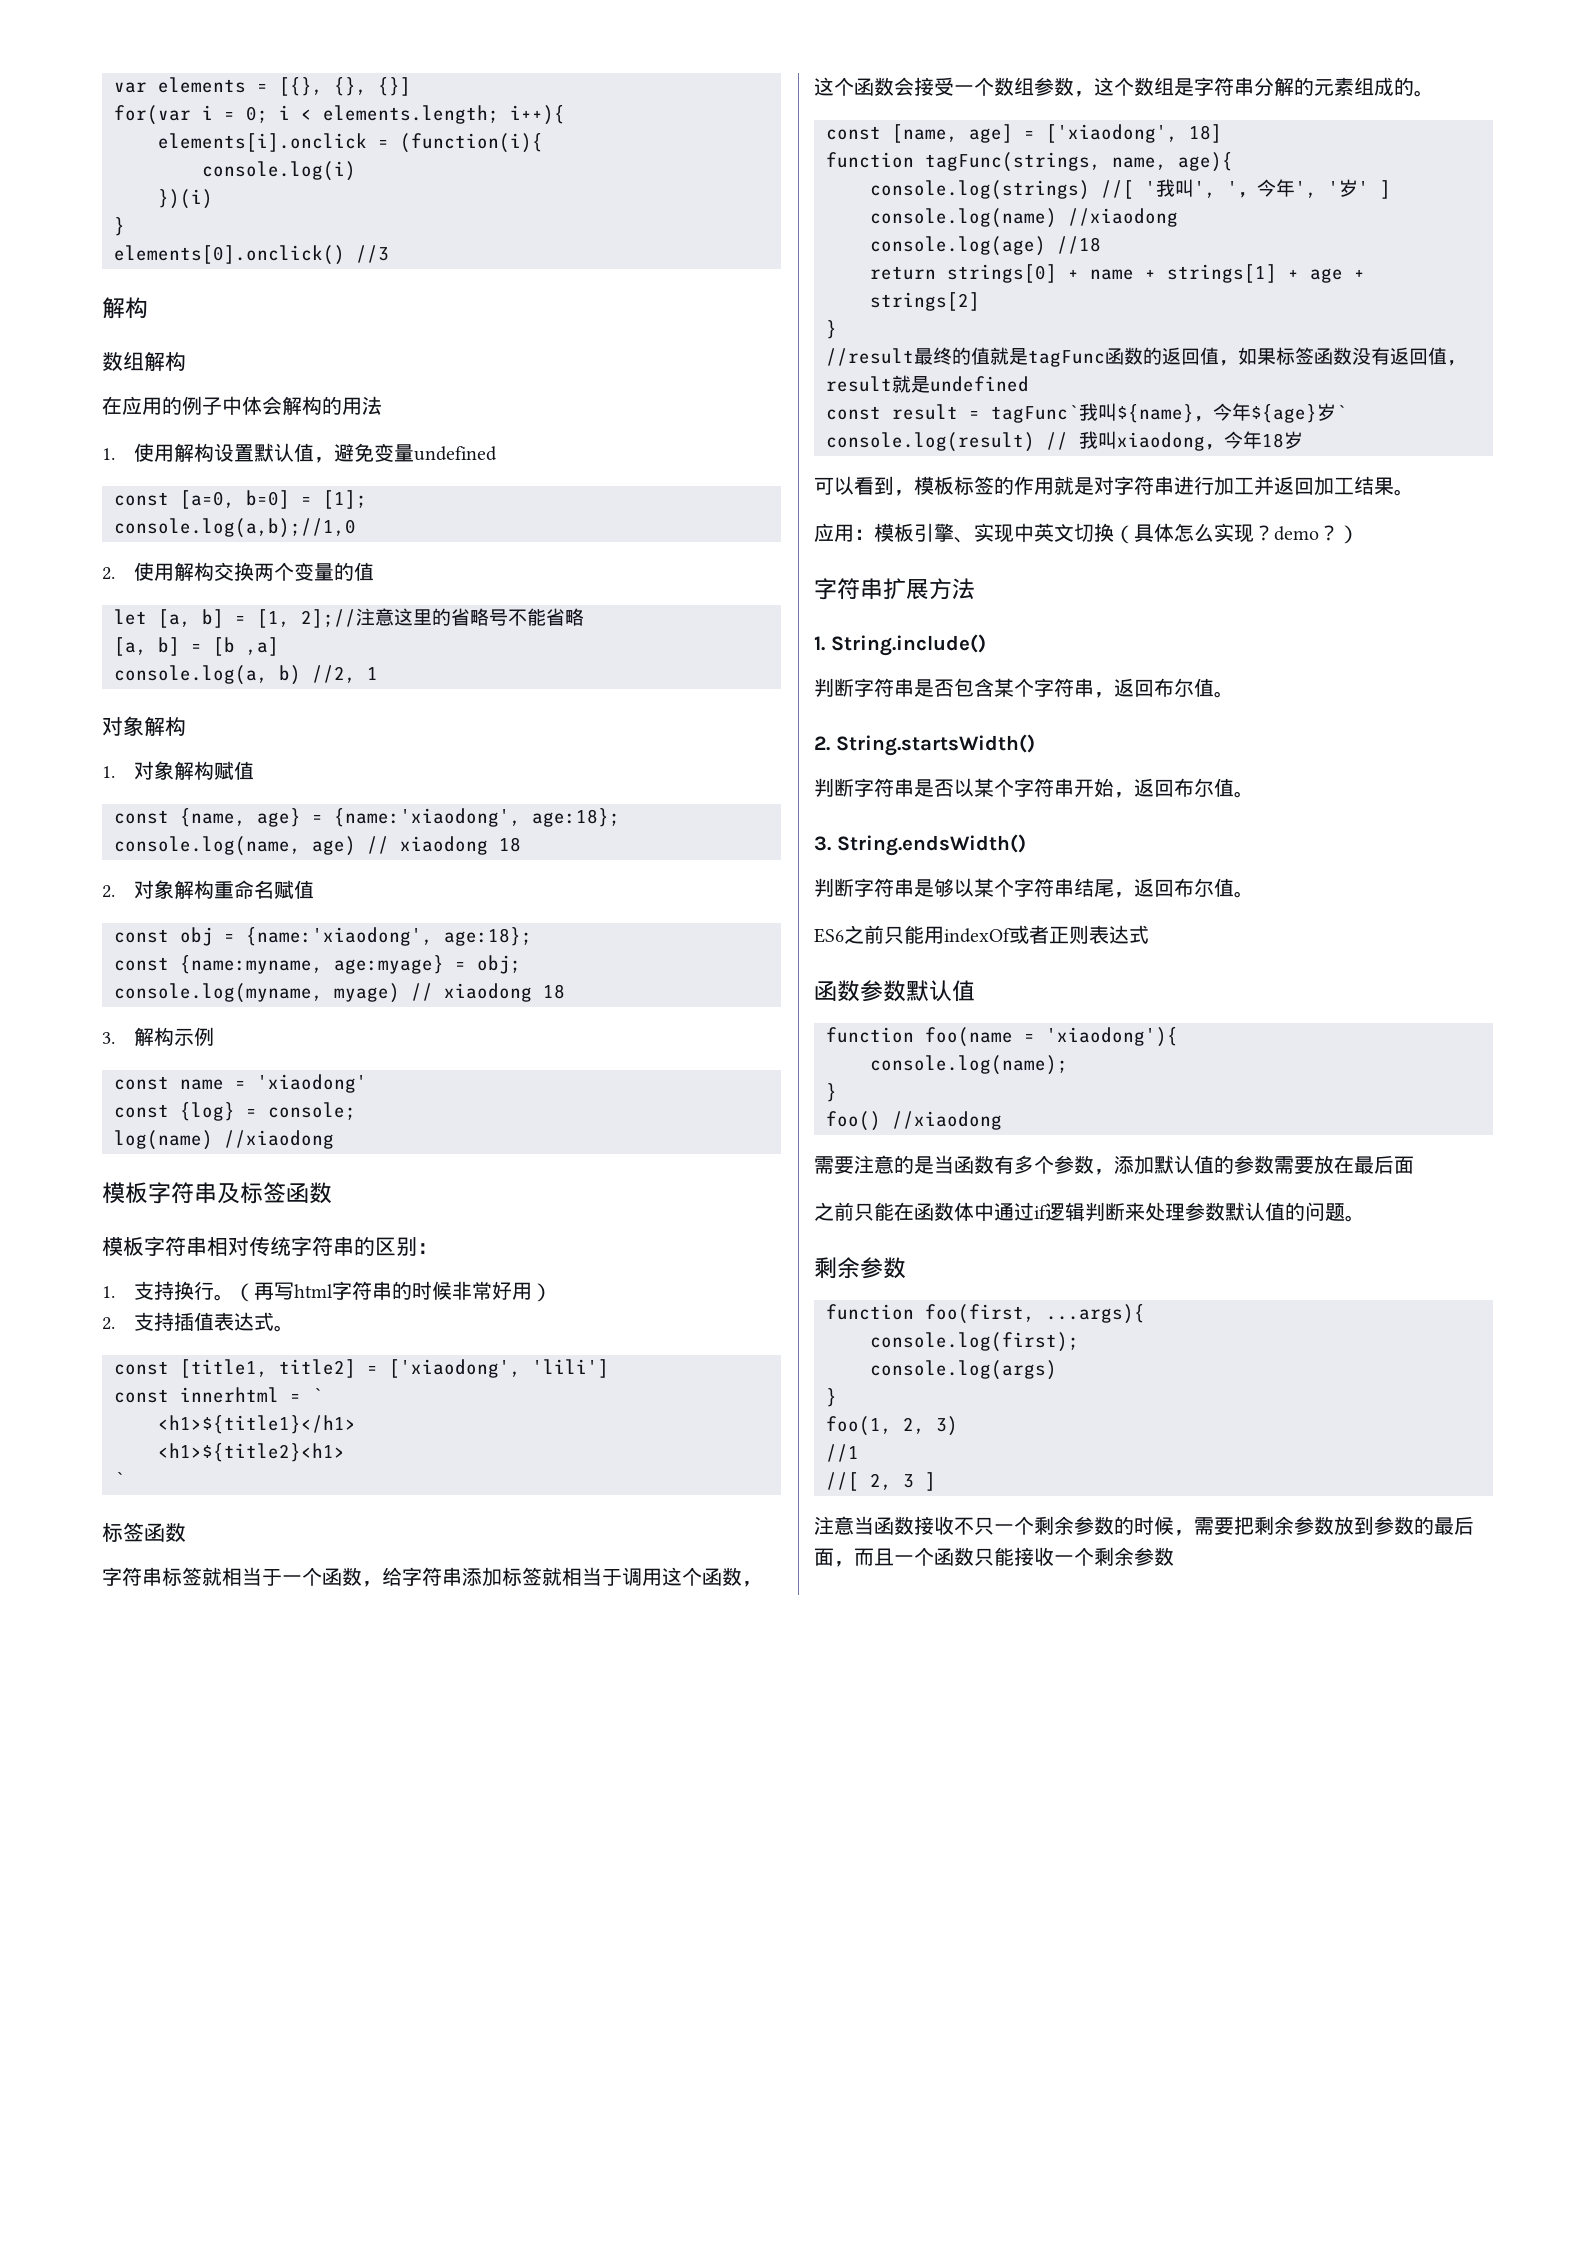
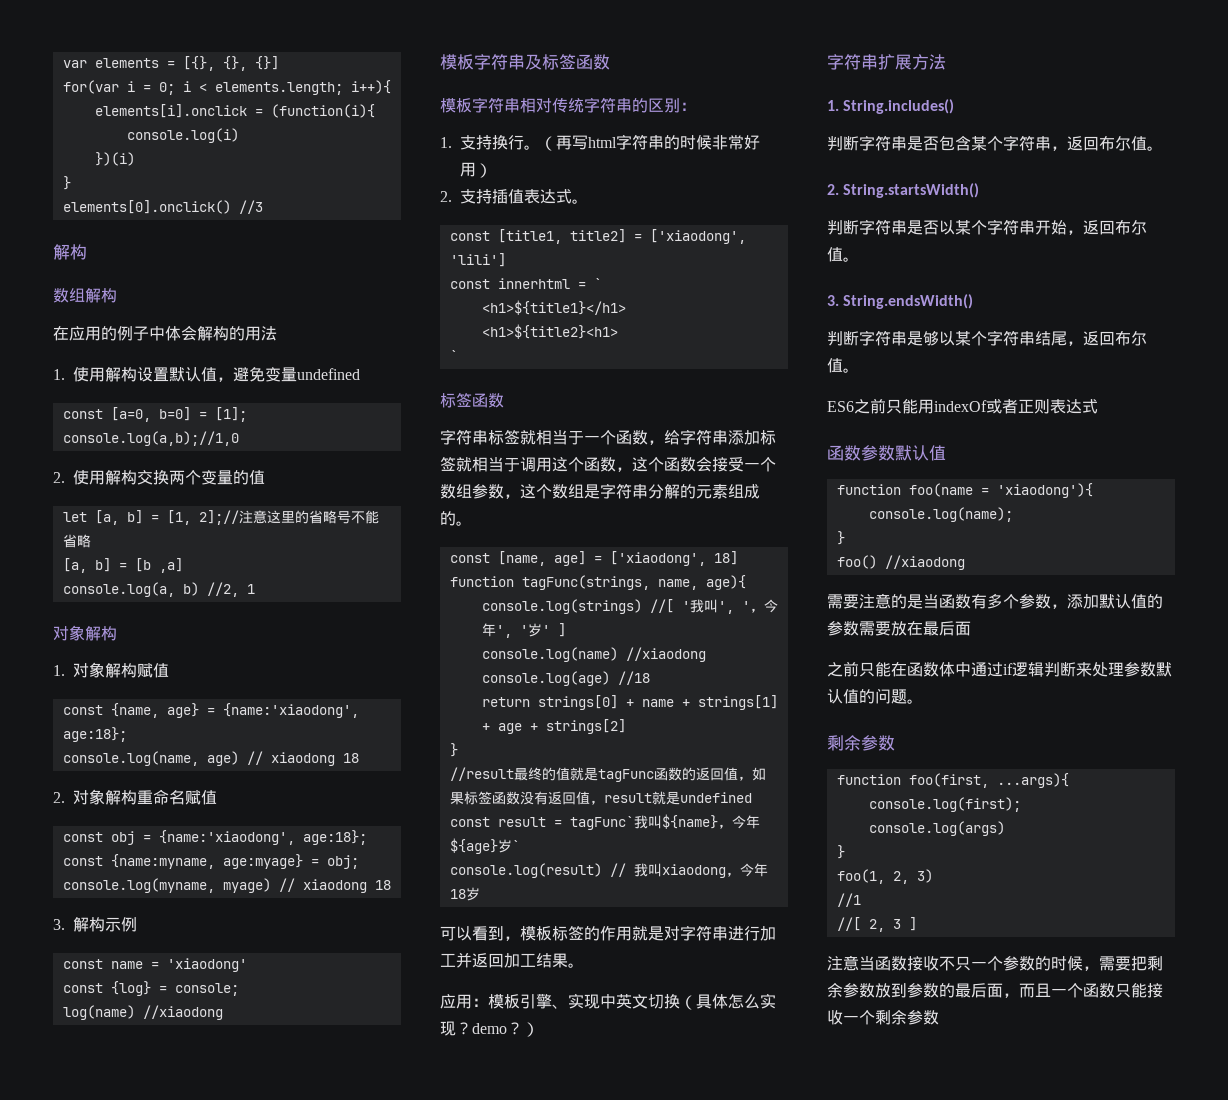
- 1. String.include()
+ 1. String.includes()
- 注意当函数接收不只一个剩余参数的时候，需要把剩余参数放到参数的最后面，而且一个函数只能接收一个剩余参数
+ 注意当函数接收不只一个参数的时候，需要把剩余参数放到参数的最后面，而且一个函数只能接收一个剩余参数

